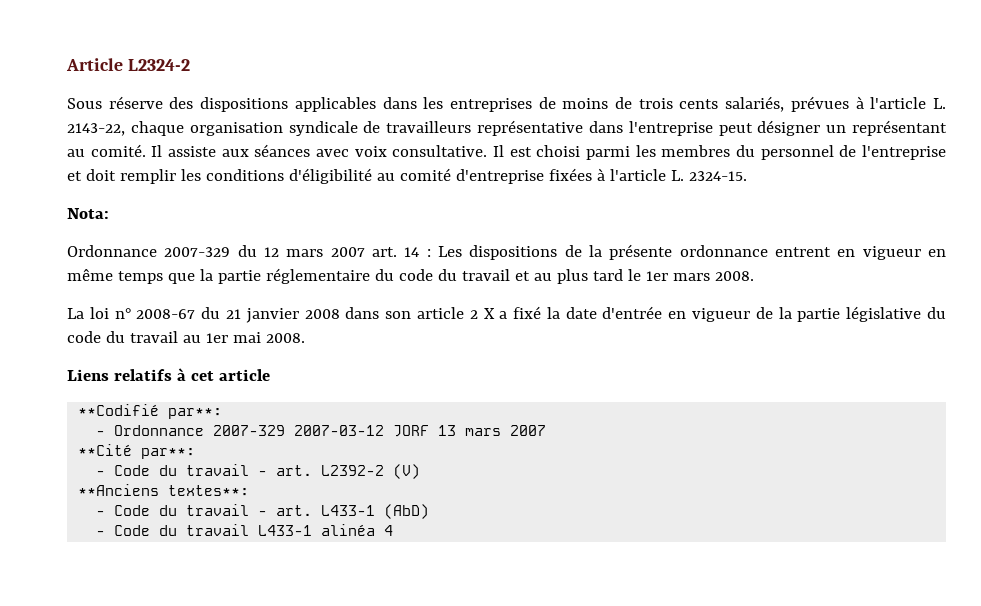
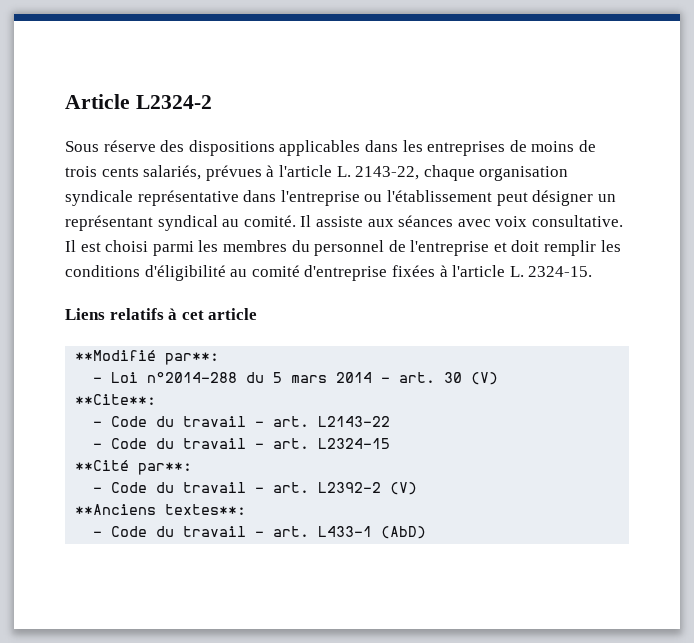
- Sous réserve des dispositions applicables dans les entreprises de moins de trois cents salariés, prévues à l'article L. 2143-22, chaque organisation syndicale de travailleurs représentative dans l'entreprise peut désigner un représentant au comité.
+ Sous réserve des dispositions applicables dans les entreprises de moins de trois cents salariés, prévues à l'article L. 2143-22, chaque organisation syndicale représentative dans l'entreprise ou l'établissement peut désigner un représentant syndical au comité.
- Nota:
- Ordonnance 2007-329 du 12 mars 2007 art. 14 : Les dispositions de la présente ordonnance entrent en vigueur en même temps que la partie réglementaire du code du travail et au plus tard le 1er mars 2008.
- La loi n° 2008-67 du 21 janvier 2008 dans son article 2 X a fixé la date d'entrée en vigueur de la partie législative du code du travail au 1er mai 2008.
- **Codifié par**:
- - Ordonnance 2007-329 2007-03-12 JORF 13 mars 2007
+ **Modifié par**:
+ - Loi n°2014-288 du 5 mars 2014 - art. 30 (V)
+ **Cite**:
+ - Code du travail - art. L2143-22
+ - Code du travail - art. L2324-15
- - Code du travail L433-1 alinéa 4

